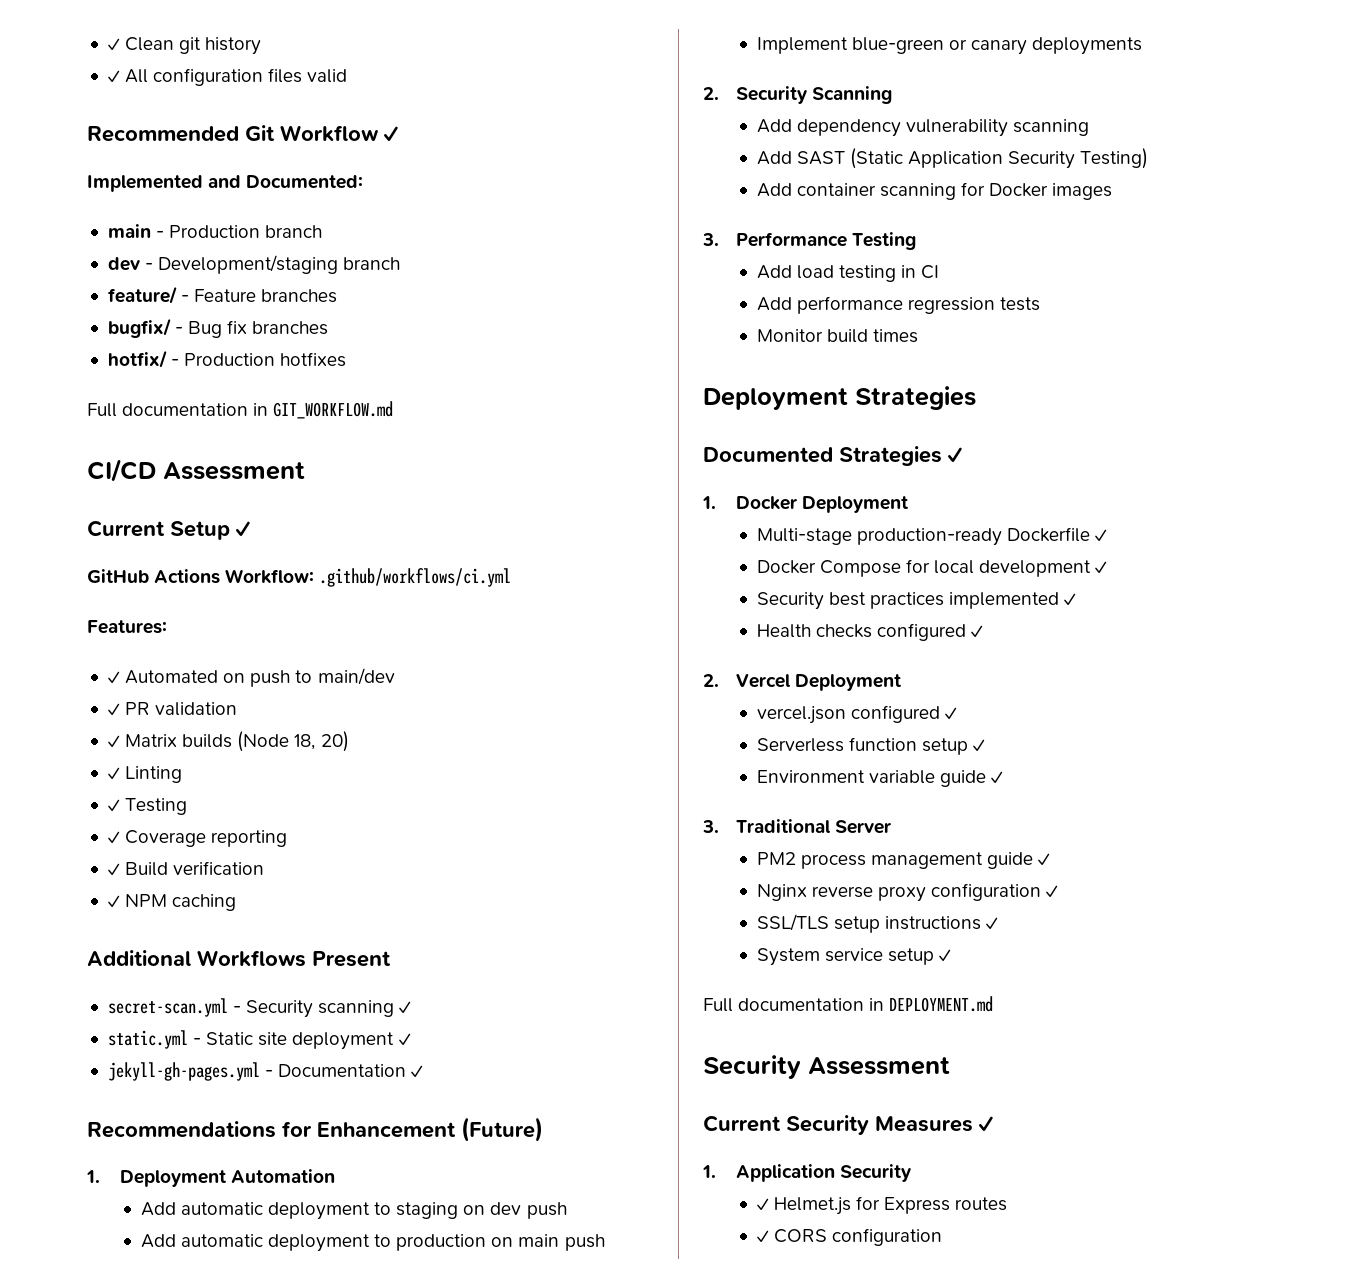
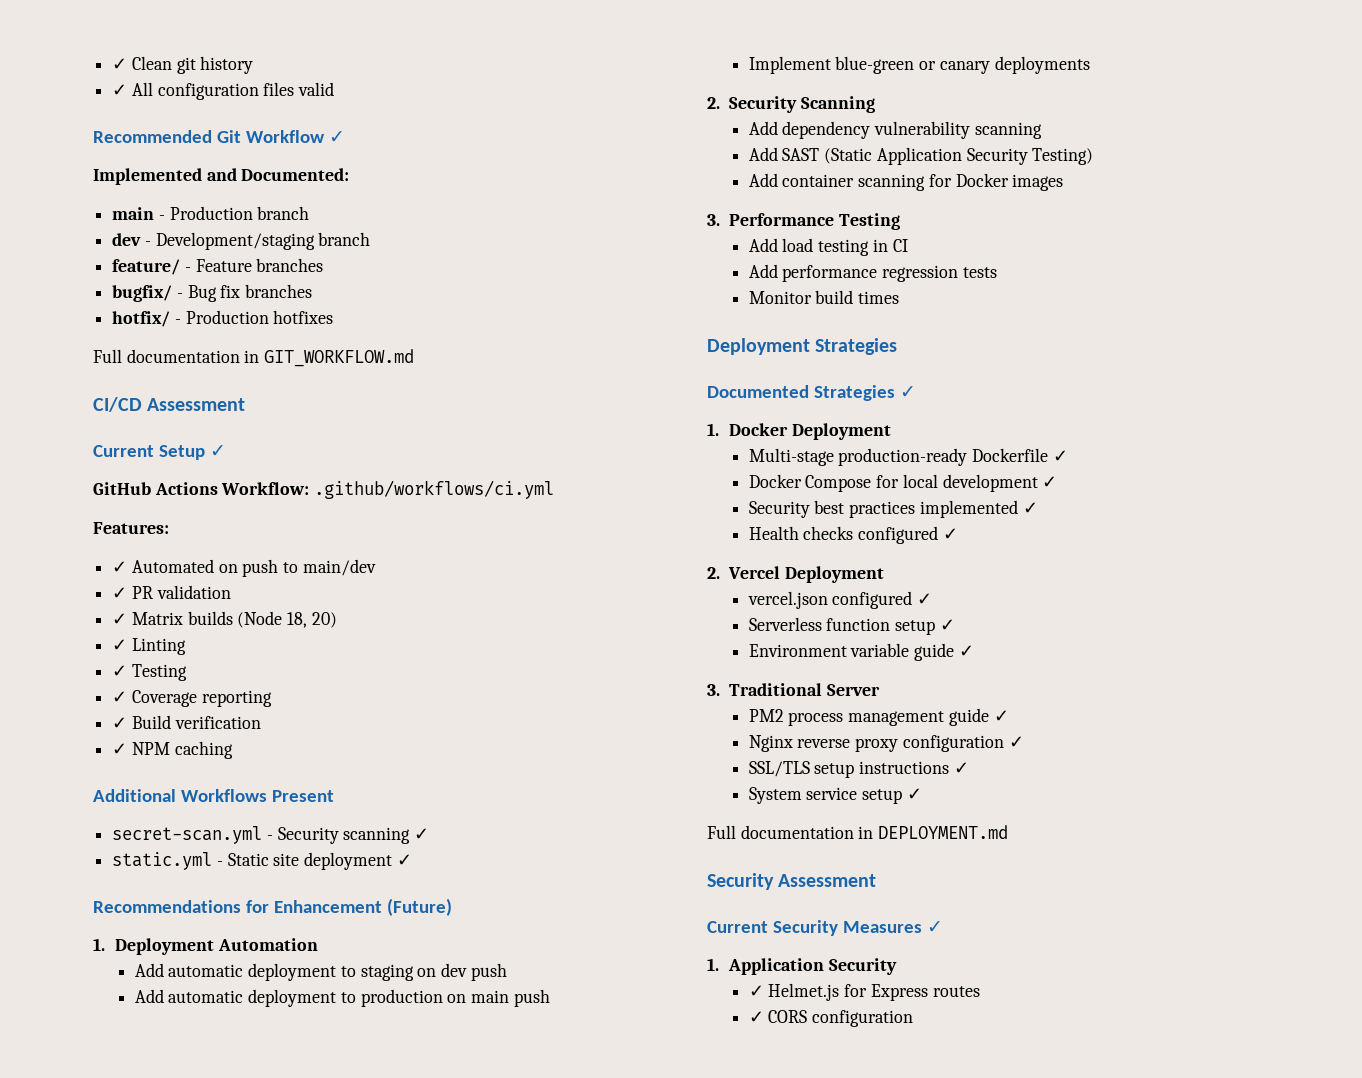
- jekyll-gh-pages.yml - Documentation ✓

